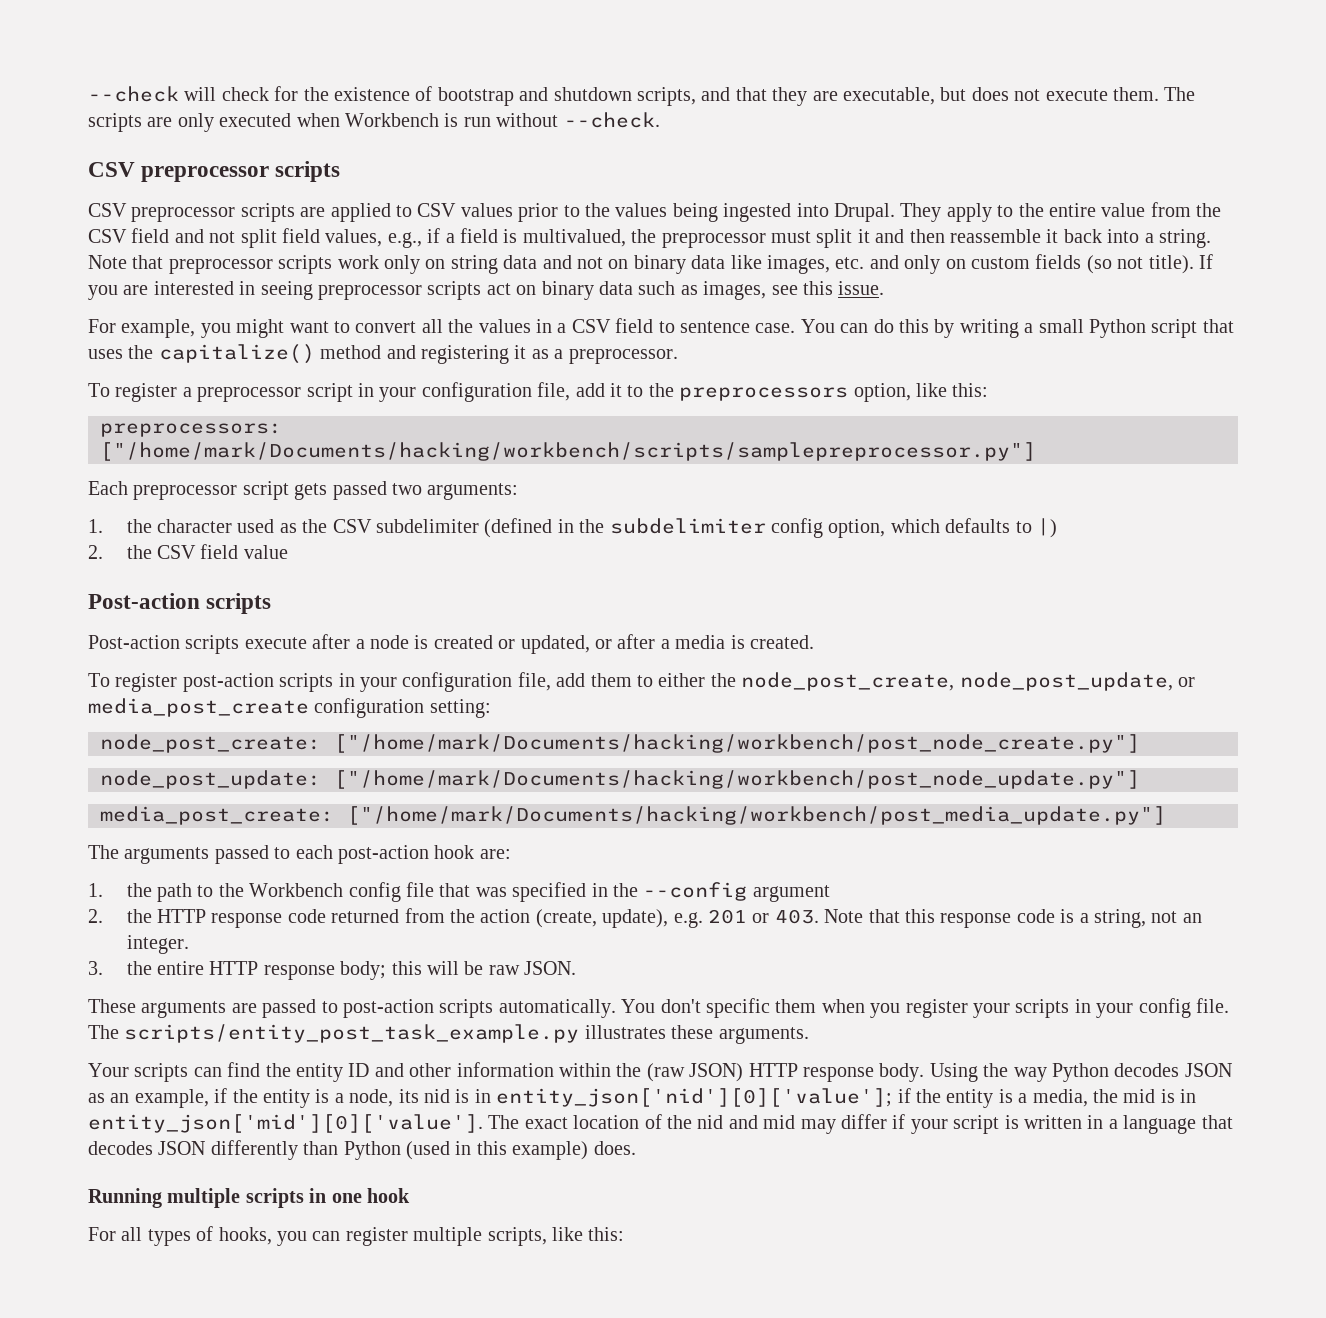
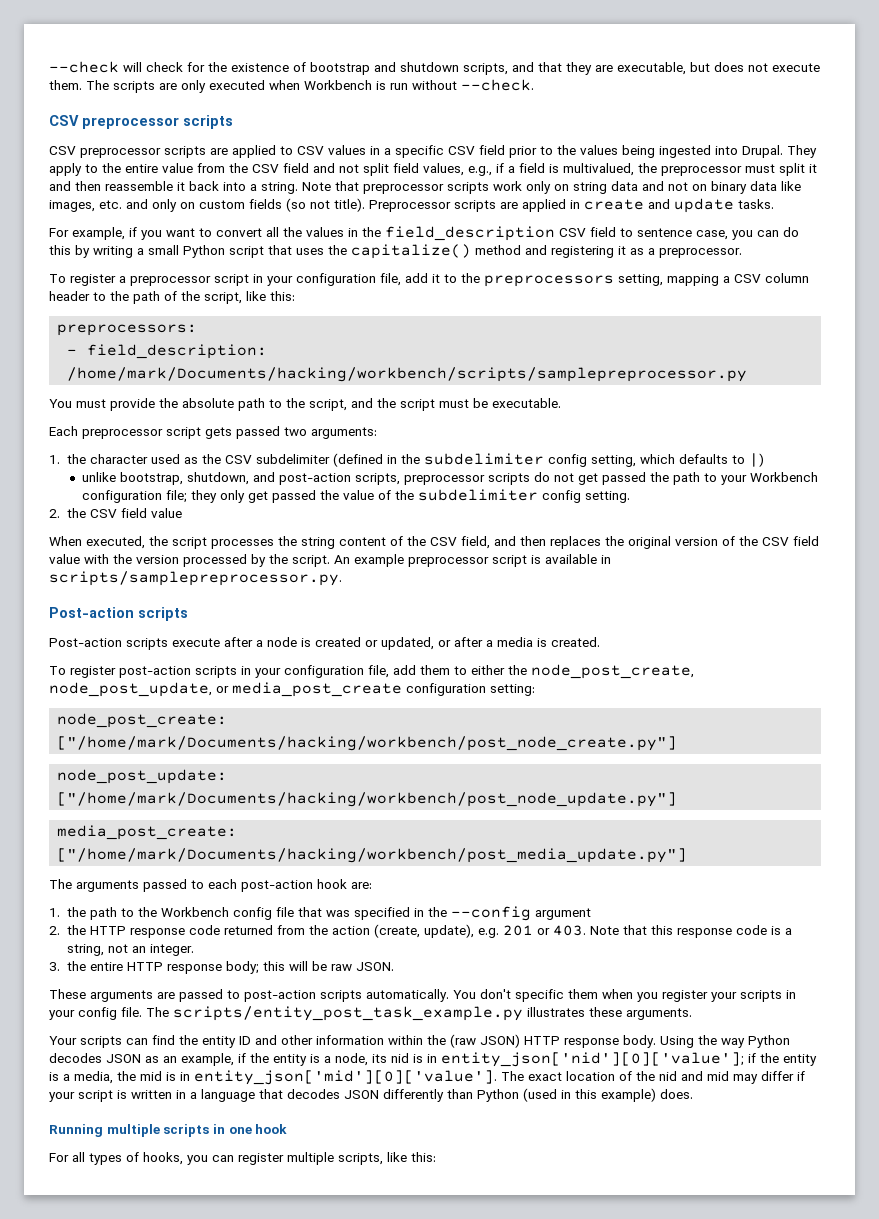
- CSV preprocessor scripts are applied to CSV values prior to the values being ingested into Drupal.
+ CSV preprocessor scripts are applied to CSV values in a specific CSV field prior to the values being ingested into Drupal.
- If you are interested in seeing preprocessor scripts act on binary data such as images, see this issue.
+ Preprocessor scripts are applied in create and update tasks.
- For example, you might want to convert all the values in a CSV field to sentence case. You can do this by writing a small Python script that uses the capitalize() method and registering it as a preprocessor.
+ For example, if you want to convert all the values in the field_description CSV field to sentence case, you can do this by writing a small Python script that uses the capitalize() method and registering it as a preprocessor.
- To register a preprocessor script in your configuration file, add it to the preprocessors option, like this:
- preprocessors: ["/home/mark/Documents/hacking/workbench/scripts/samplepreprocessor.py"]
+ To register a preprocessor script in your configuration file, add it to the preprocessors setting, mapping a CSV column header to the path of the script, like this:
+ preprocessors:
+ - field_description: /home/mark/Documents/hacking/workbench/scripts/samplepreprocessor.py
+ You must provide the absolute path to the script, and the script must be executable.
- 1. the character used as the CSV subdelimiter (defined in the subdelimiter config option, which defaults to |)
+ 1. the character used as the CSV subdelimiter (defined in the subdelimiter config setting, which defaults to |)
+ unlike bootstrap, shutdown, and post-action scripts, preprocessor scripts do not get passed the path to your Workbench configuration file; they only get passed the value of the subdelimiter config setting.
+ When executed, the script processes the string content of the CSV field, and then replaces the original version of the CSV field value with the version processed by the script. An example preprocessor script is available in scripts/samplepreprocessor.py.

